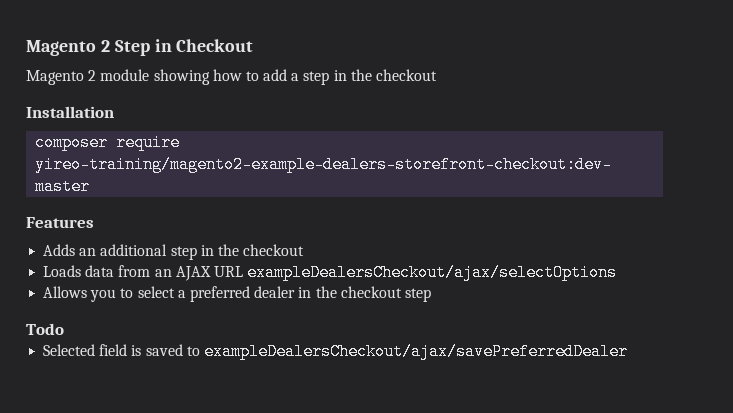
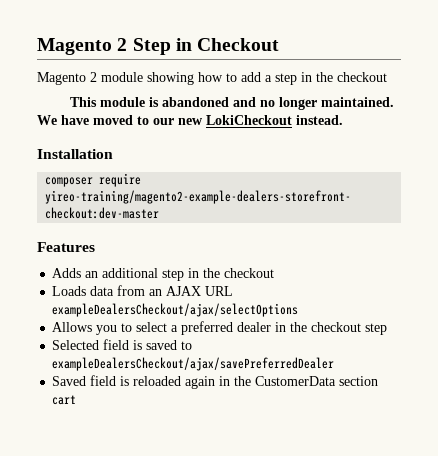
+ This module is abandoned and no longer maintained. We have moved to our new LokiCheckout instead.
- Todo
+ Saved field is reloaded again in the CustomerData section cart

